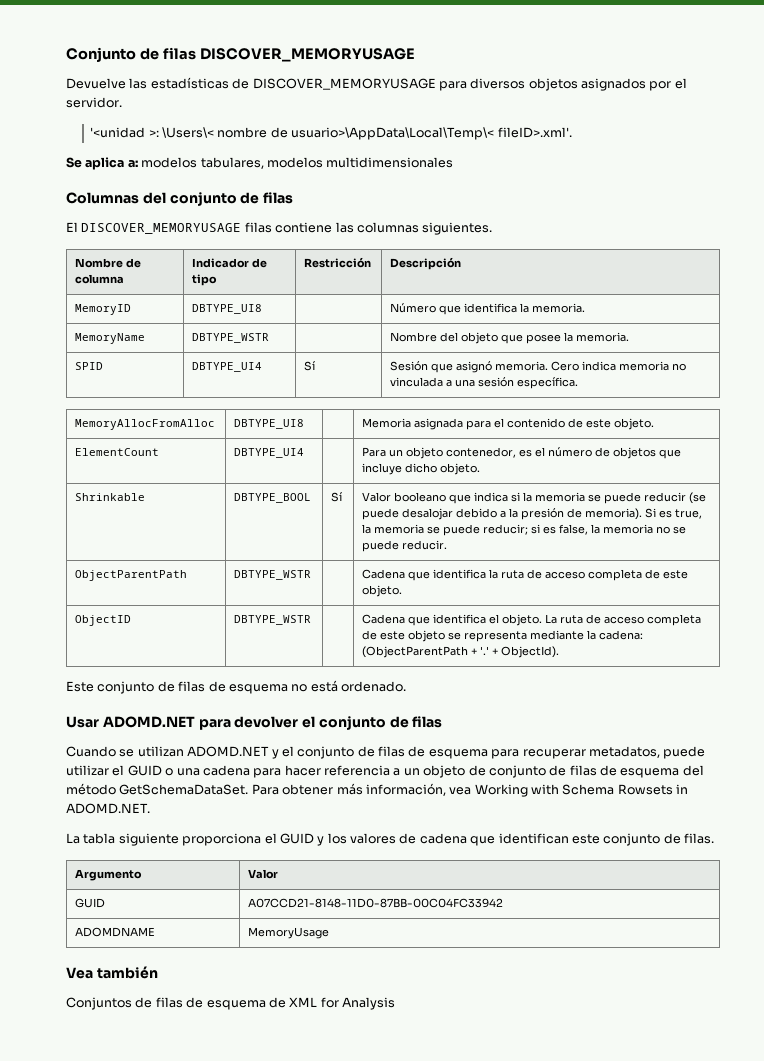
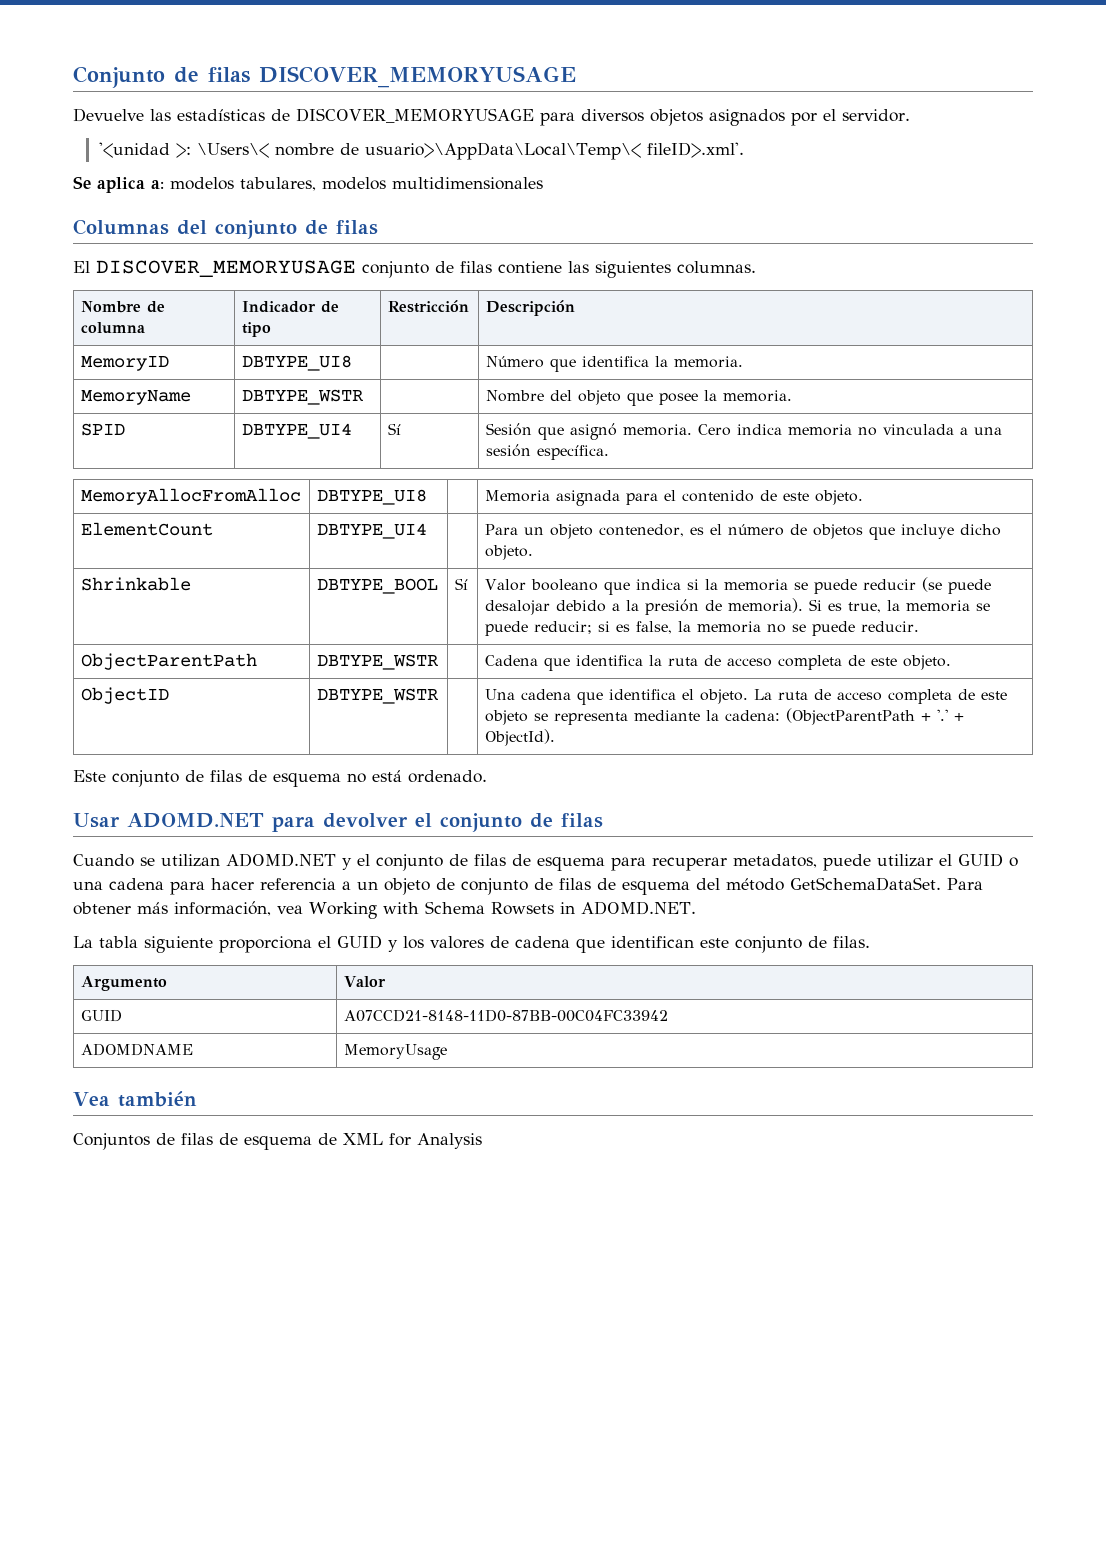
- El DISCOVER_MEMORYUSAGE filas contiene las columnas siguientes.
+ El DISCOVER_MEMORYUSAGE conjunto de filas contiene las siguientes columnas.
- ObjectID | DBTYPE_WSTR | | Cadena que identifica el objeto. La ruta de acceso completa de este objeto se representa mediante la cadena: (ObjectParentPath + '.' + ObjectId).
+ ObjectID | DBTYPE_WSTR | | Una cadena que identifica el objeto. La ruta de acceso completa de este objeto se representa mediante la cadena: (ObjectParentPath + '.' + ObjectId).

